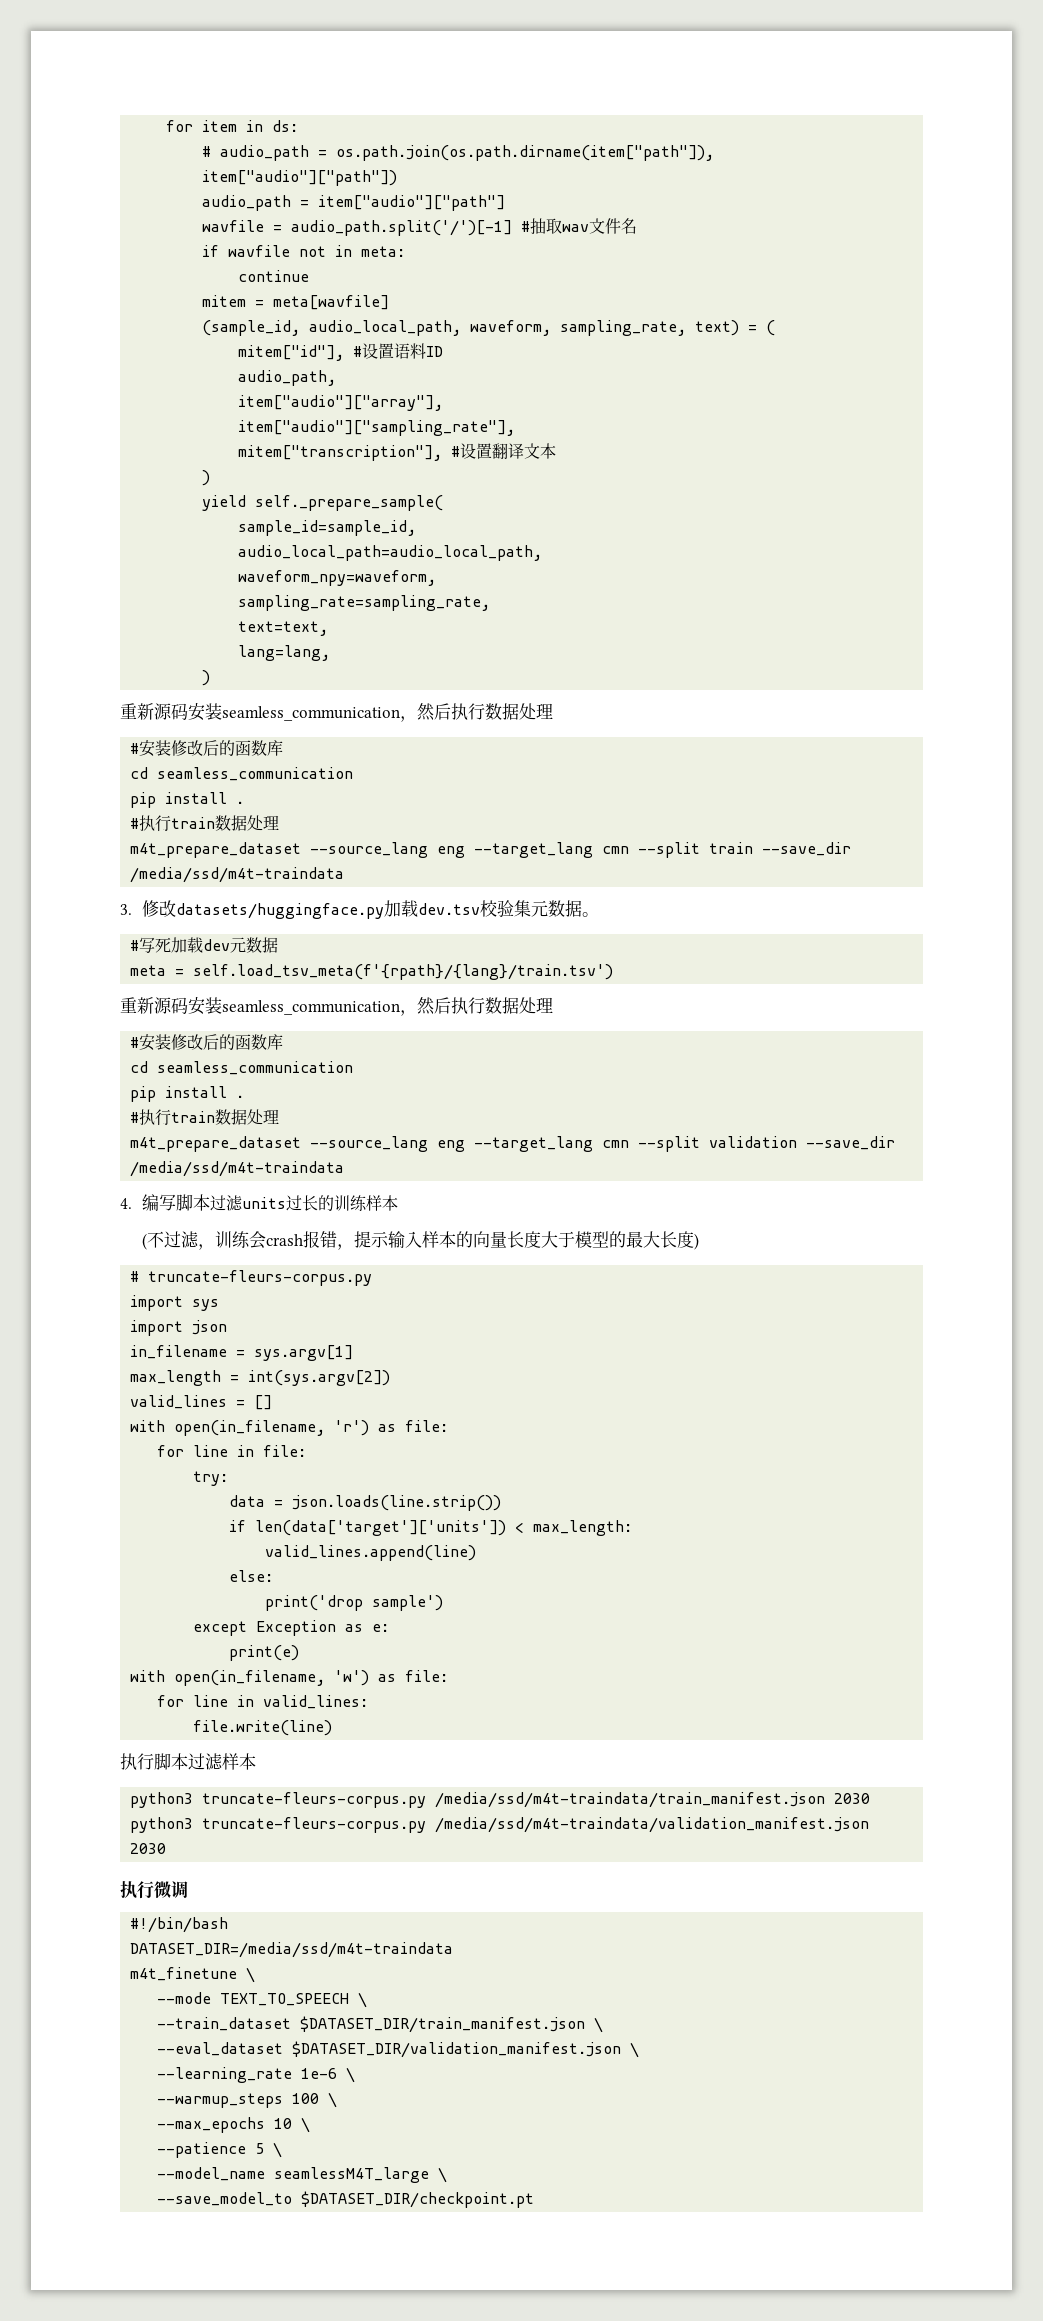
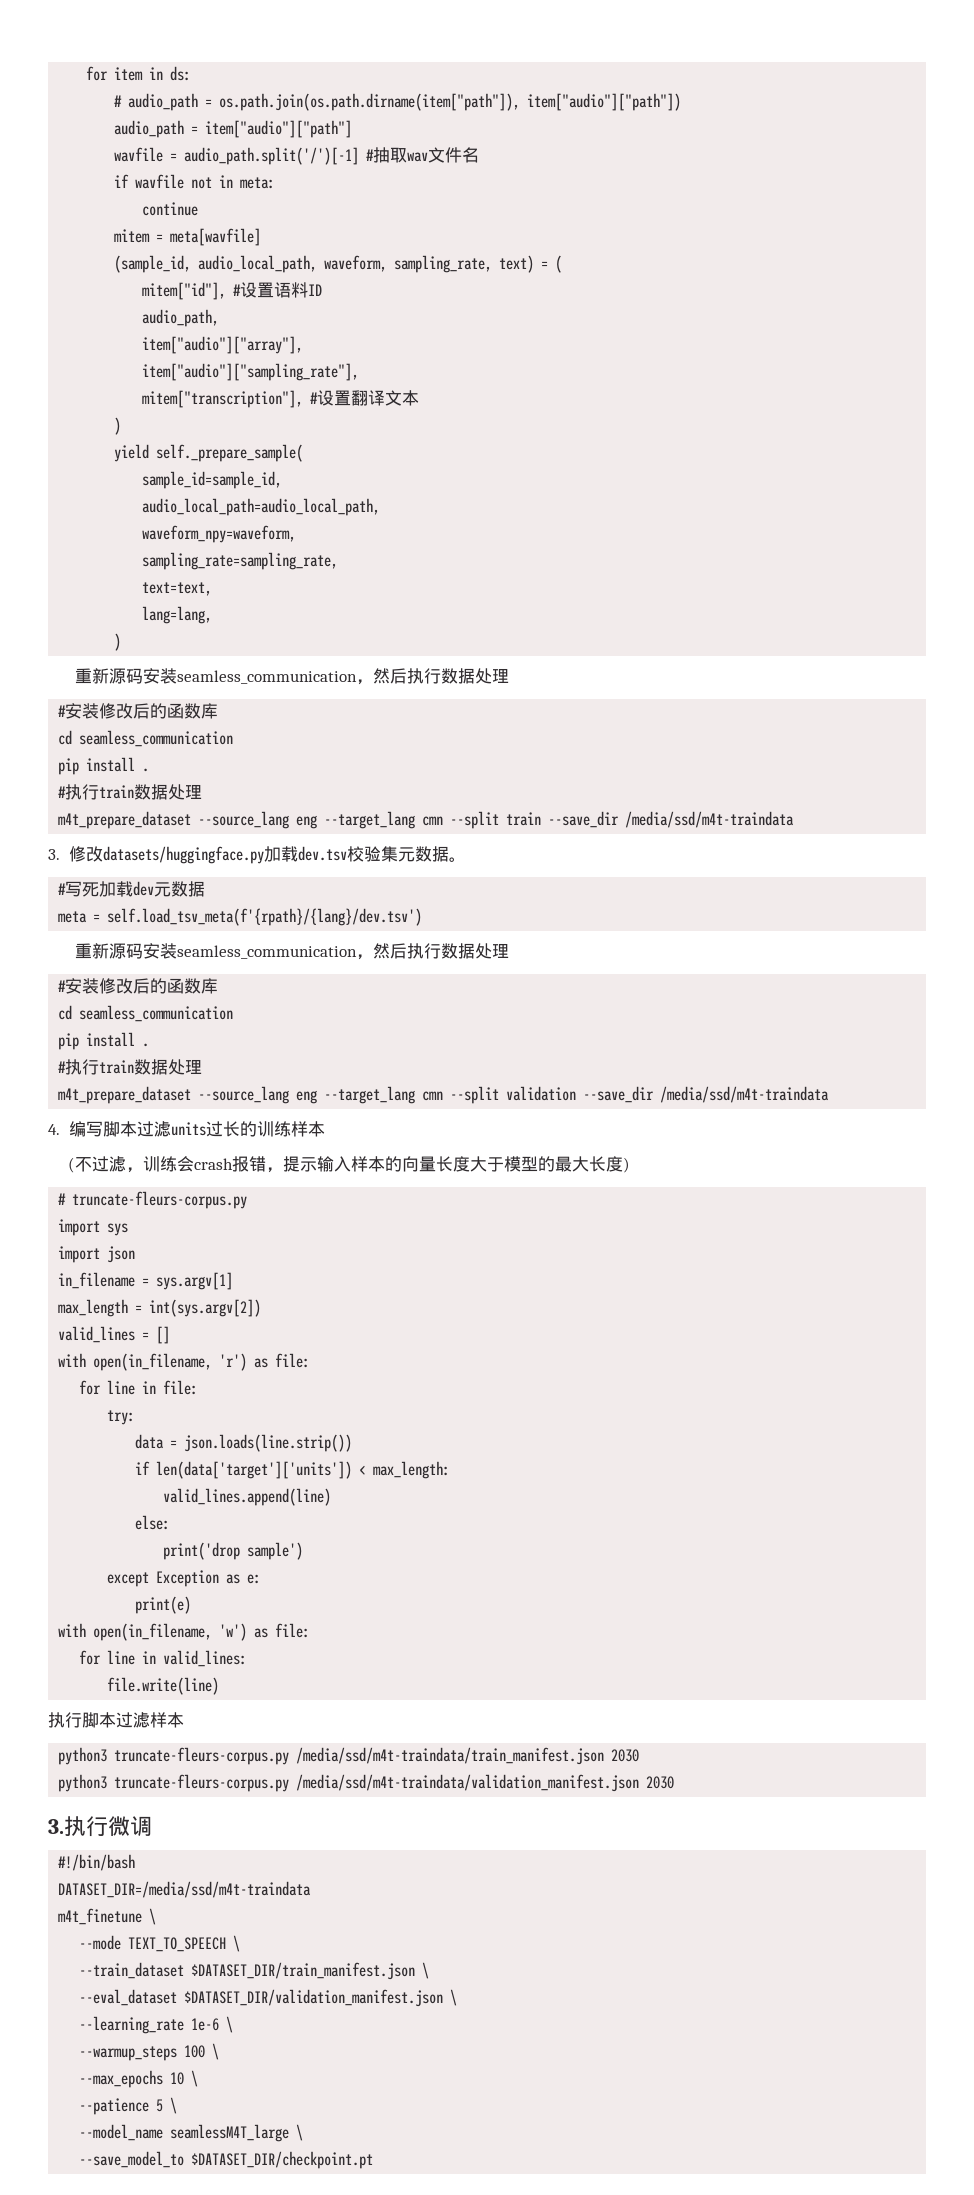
- meta = self.load_tsv_meta(f'{rpath}/{lang}/train.tsv')
+ meta = self.load_tsv_meta(f'{rpath}/{lang}/dev.tsv')
- 执行微调
+ 3.执行微调

